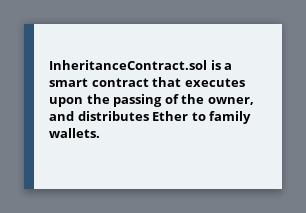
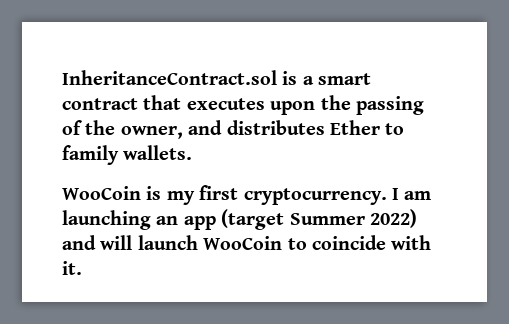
+ WooCoin is my first cryptocurrency. I am launching an app (target Summer 2022) and will launch WooCoin to coincide with it.

